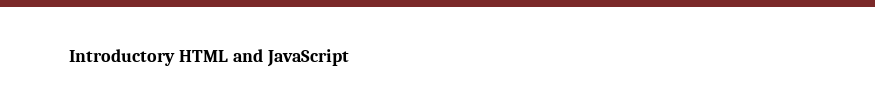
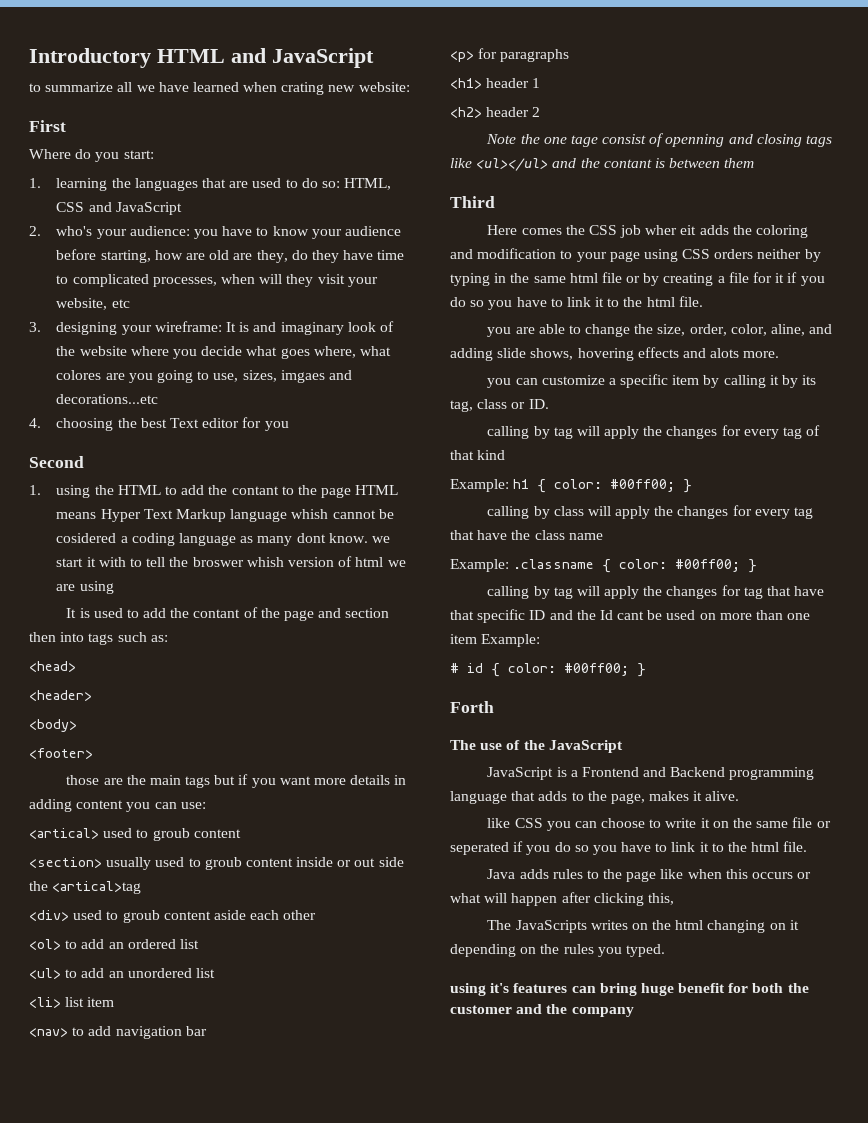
+ to summarize all we have learned when crating new website:
+ First
+ Where do you start:
+ 1. learning the languages that are used to do so: HTML, CSS and JavaScript
+ 2. who's your audience: you have to know your audience before starting, how are old are they, do they have time to complicated processes, when will they visit your website, etc
+ 3. designing your wireframe: It is and imaginary look of the website where you decide what goes where, what colores are you going to use, sizes, imgaes and decorations...etc
+ 4. choosing the best Text editor for you
+ Second
+ 1. using the HTML to add the contant to the page HTML means Hyper Text Markup language whish cannot be cosidered a coding language as many dont know. we start it with to tell the broswer whish version of html we are using
+ It is used to add the contant of the page and section then into tags such as:
+ <head>
+ <header>
+ <body>
+ <footer>
+ those are the main tags but if you want more details in adding content you can use:
+ <artical> used to groub content
+ <section> usually used to groub content inside or out side the <artical>tag
+ <div> used to groub content aside each other
+ <ol> to add an ordered list
+ <ul> to add an unordered list
+ <li> list item
+ <nav> to add navigation bar
+ <p> for paragraphs
+ <h1> header 1
+ <h2> header 2
+ Note the one tage consist of openning and closing tags like <ul></ul> and the contant is between them
+ Third
+ Here comes the CSS job wher eit adds the coloring and modification to your page using CSS orders neither by typing in the same html file or by creating a file for it if you do so you have to link it to the html file.
+ you are able to change the size, order, color, aline, and adding slide shows, hovering effects and alots more.
+ you can customize a specific item by calling it by its tag, class or ID.
+ calling by tag will apply the changes for every tag of that kind
+ Example: h1 { color: #00ff00; }
+ calling by class will apply the changes for every tag that have the class name
+ Example: .classname { color: #00ff00; }
+ calling by tag will apply the changes for tag that have that specific ID and the Id cant be used on more than one item Example:
+ # id { color: #00ff00; }
+ Forth
+ The use of the JavaScript
+ JavaScript is a Frontend and Backend programming language that adds to the page, makes it alive.
+ like CSS you can choose to write it on the same file or seperated if you do so you have to link it to the html file.
+ Java adds rules to the page like when this occurs or what will happen after clicking this,
+ The JavaScripts writes on the html changing on it depending on the rules you typed.
+ using it's features can bring huge benefit for both the customer and the company

